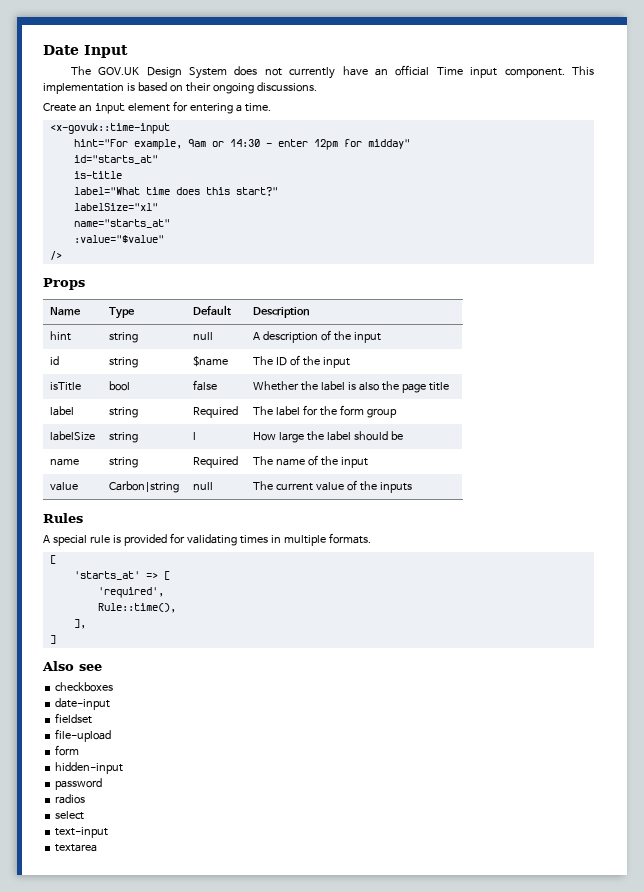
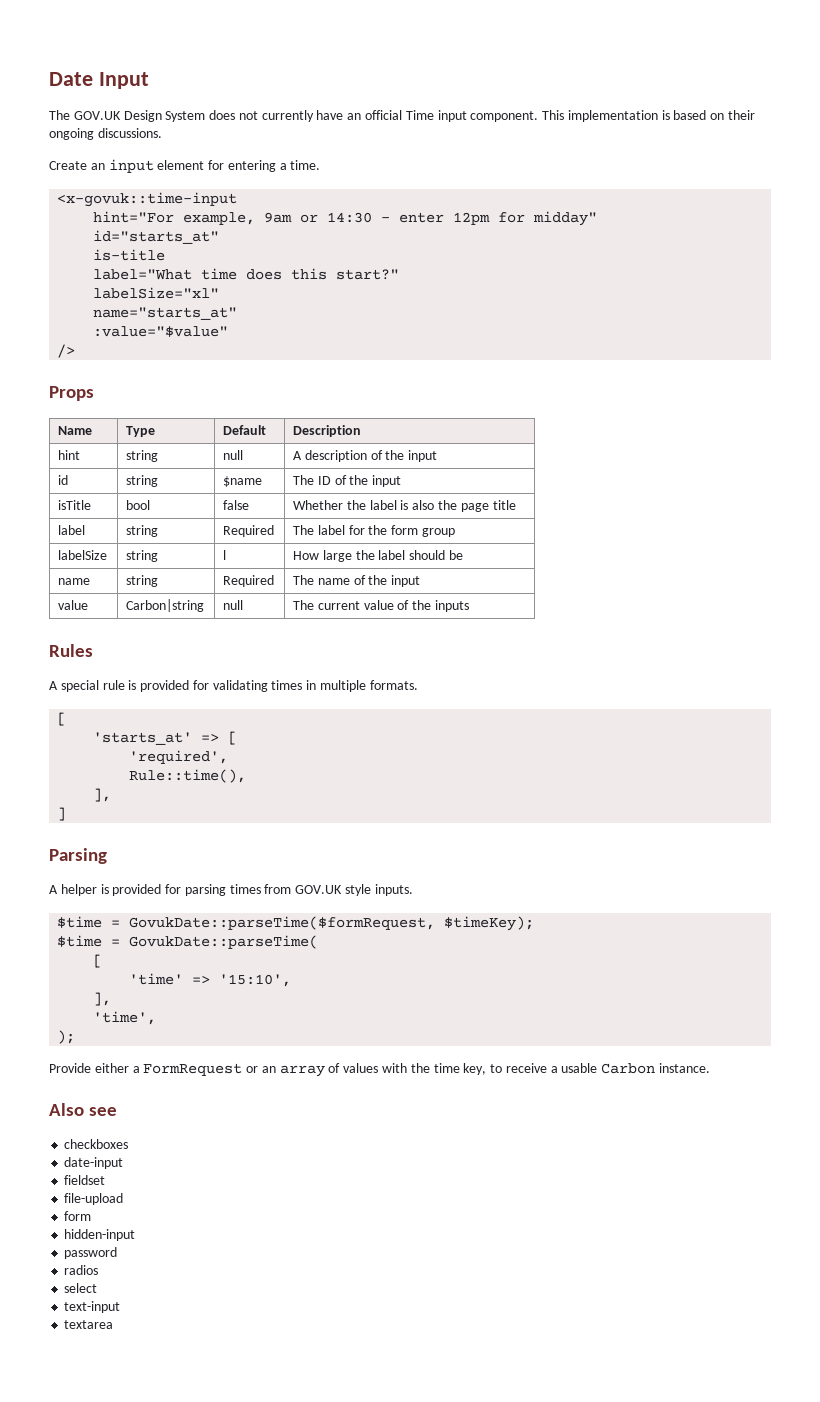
+ Parsing
+ A helper is provided for parsing times from GOV.UK style inputs.
+ $time = GovukDate::parseTime($formRequest, $timeKey);
+ $time = GovukDate::parseTime(
+ [
+ 'time' => '15:10',
+ ],
+ 'time',
+ );
+ Provide either a FormRequest or an array of values with the time key, to receive a usable Carbon instance.

